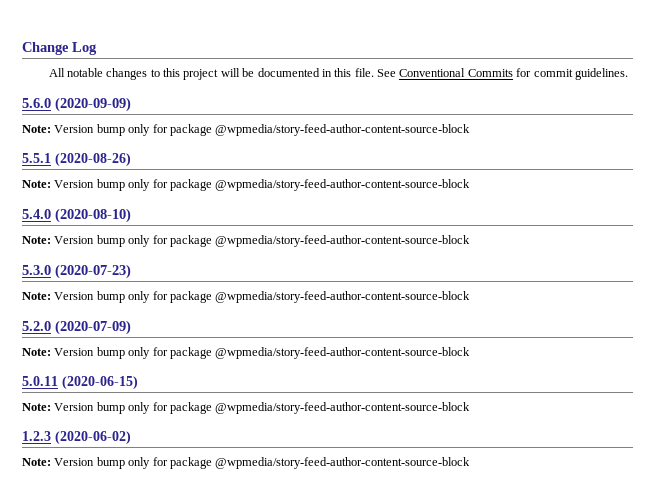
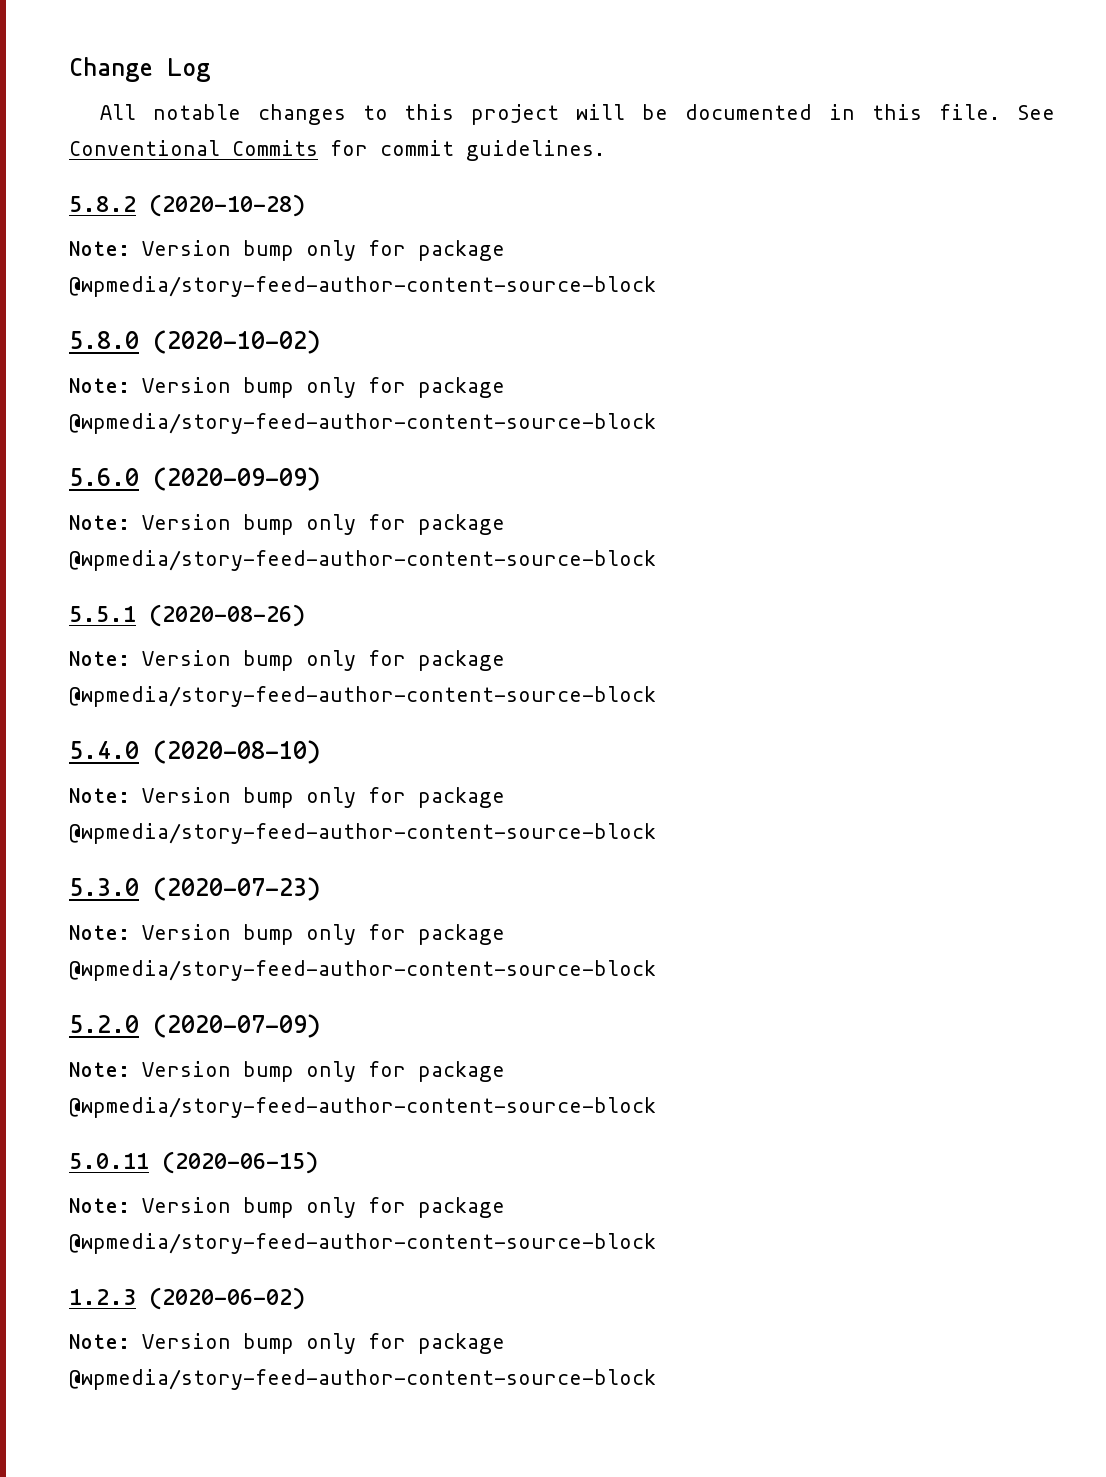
+ 5.8.2 (2020-10-28)
+ Note: Version bump only for package @wpmedia/story-feed-author-content-source-block
+ 5.8.0 (2020-10-02)
+ Note: Version bump only for package @wpmedia/story-feed-author-content-source-block

